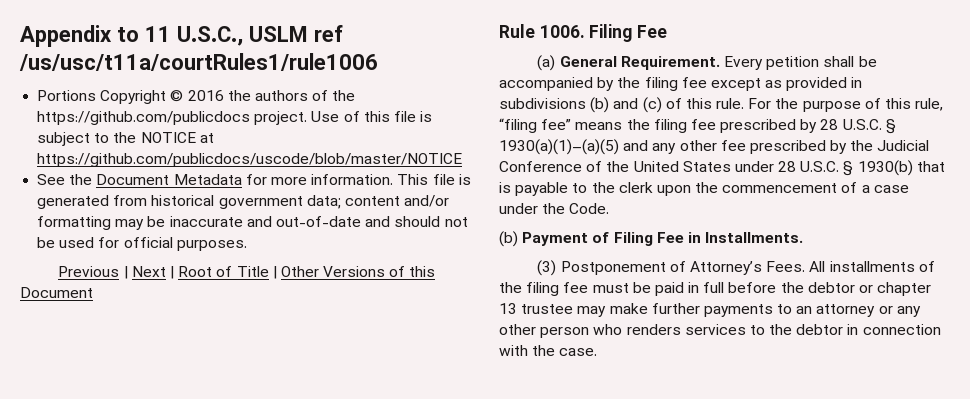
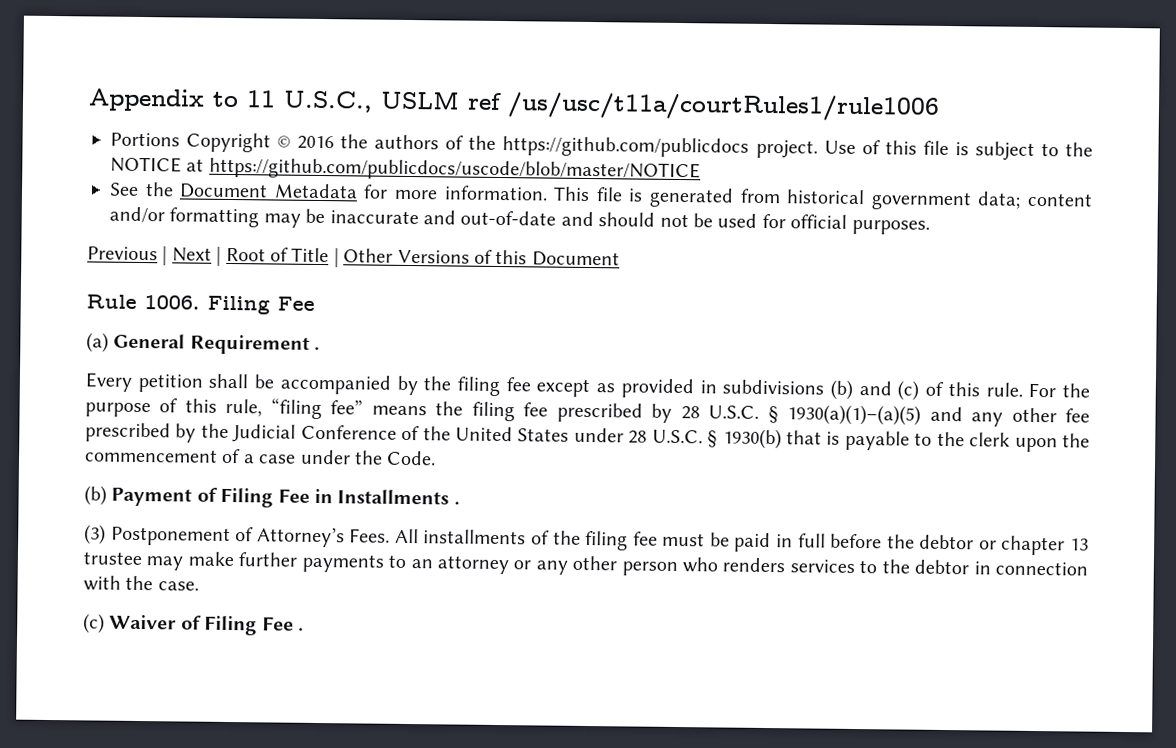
- (a) General Requirement. Every petition shall be accompanied by the filing fee except as provided in subdivisions (b) and (c) of this rule.
+ (a) General Requirement .
+ Every petition shall be accompanied by the filing fee except as provided in subdivisions (b) and (c) of this rule.
- (b) Payment of Filing Fee in Installments.
+ (b) Payment of Filing Fee in Installments .
+ (c) Waiver of Filing Fee .

